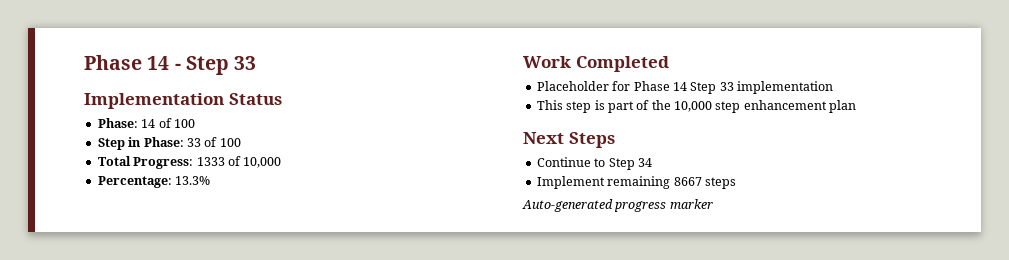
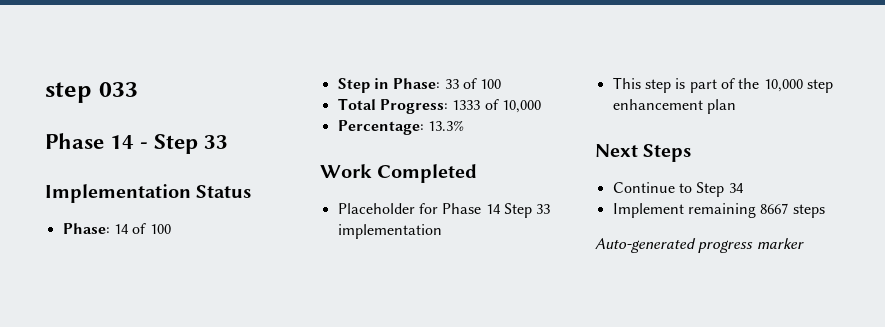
+ step 033

